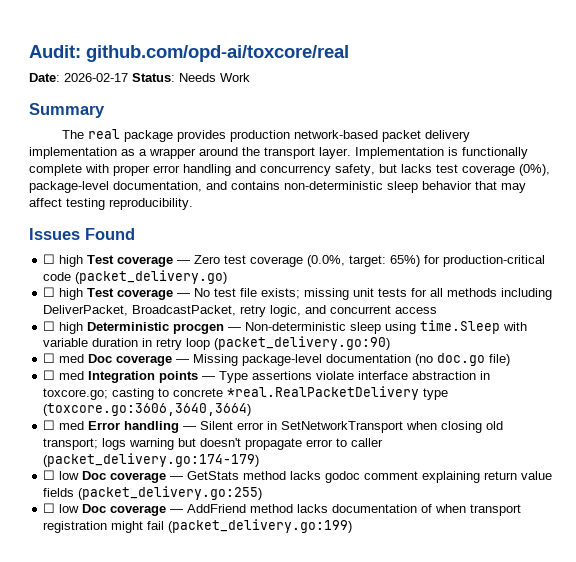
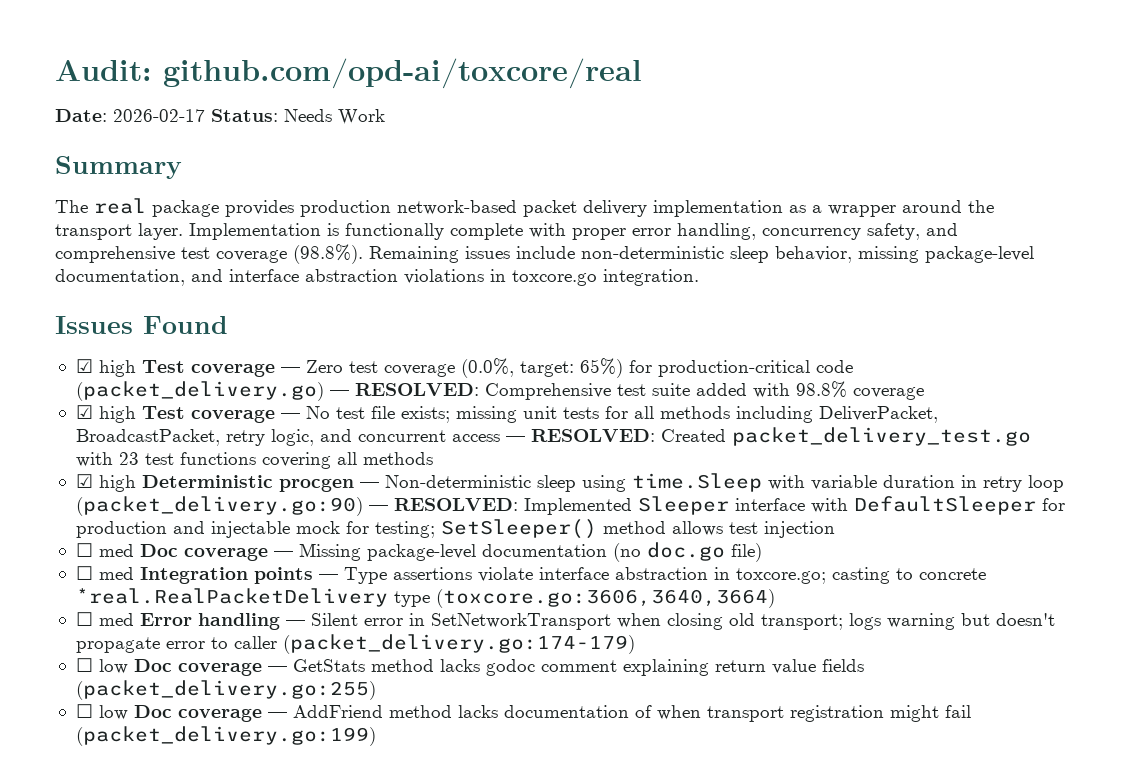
- Implementation is functionally complete with proper error handling and concurrency safety, but lacks test coverage (0%), package-level documentation, and contains non-deterministic sleep behavior that may affect testing reproducibility.
+ Implementation is functionally complete with proper error handling, concurrency safety, and comprehensive test coverage (98.8%). Remaining issues include non-deterministic sleep behavior, missing package-level documentation, and interface abstraction violations in toxcore.go integration.
- ☐ high Test coverage — Zero test coverage (0.0%, target: 65%) for production-critical code (packet_delivery.go)
- ☐ high Test coverage — No test file exists; missing unit tests for all methods including DeliverPacket, BroadcastPacket, retry logic, and concurrent access
- ☐ high Deterministic procgen — Non-deterministic sleep using time.Sleep with variable duration in retry loop (packet_delivery.go:90)
+ ☑ high Test coverage — Zero test coverage (0.0%, target: 65%) for production-critical code (packet_delivery.go) — RESOLVED: Comprehensive test suite added with 98.8% coverage
+ ☑ high Test coverage — No test file exists; missing unit tests for all methods including DeliverPacket, BroadcastPacket, retry logic, and concurrent access — RESOLVED: Created packet_delivery_test.go with 23 test functions covering all methods
+ ☑ high Deterministic procgen — Non-deterministic sleep using time.Sleep with variable duration in retry loop (packet_delivery.go:90) — RESOLVED: Implemented Sleeper interface with DefaultSleeper for production and injectable mock for testing; SetSleeper() method allows test injection

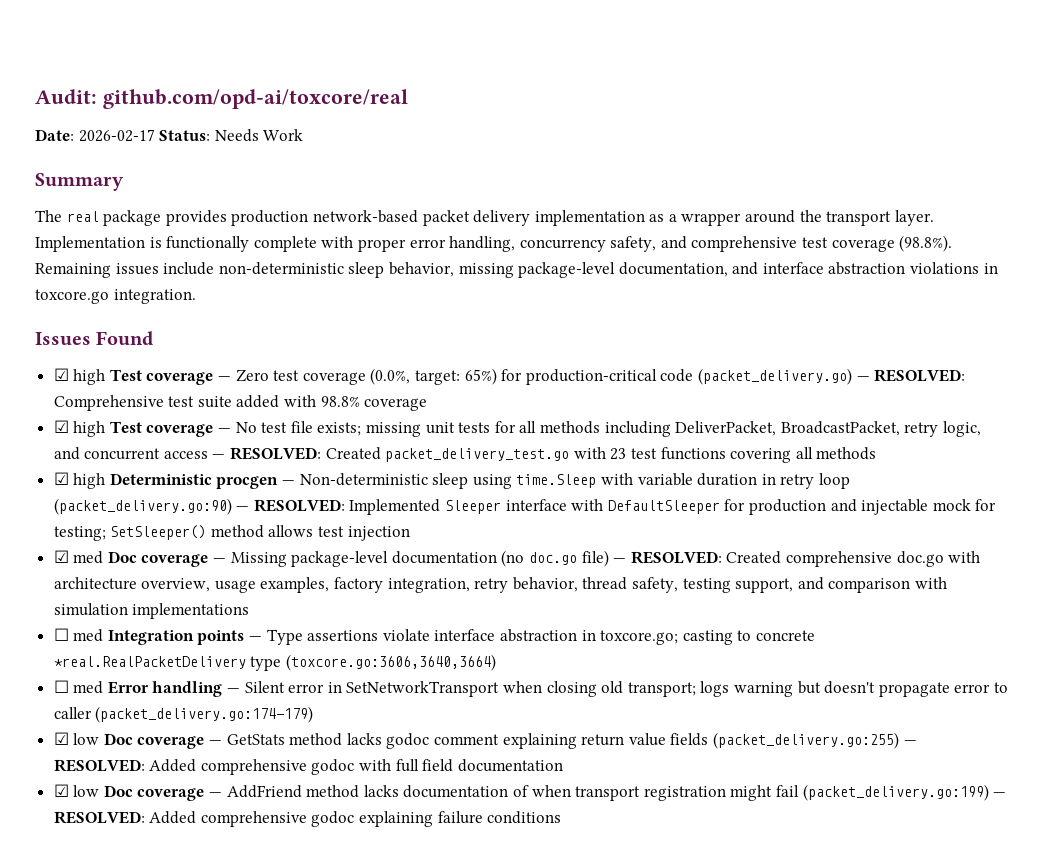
- ☐ med Doc coverage — Missing package-level documentation (no doc.go file)
+ ☑ med Doc coverage — Missing package-level documentation (no doc.go file) — RESOLVED: Created comprehensive doc.go with architecture overview, usage examples, factory integration, retry behavior, thread safety, testing support, and comparison with simulation implementations
- ☐ low Doc coverage — GetStats method lacks godoc comment explaining return value fields (packet_delivery.go:255)
- ☐ low Doc coverage — AddFriend method lacks documentation of when transport registration might fail (packet_delivery.go:199)
+ ☑ low Doc coverage — GetStats method lacks godoc comment explaining return value fields (packet_delivery.go:255) — RESOLVED: Added comprehensive godoc with full field documentation
+ ☑ low Doc coverage — AddFriend method lacks documentation of when transport registration might fail (packet_delivery.go:199) — RESOLVED: Added comprehensive godoc explaining failure conditions

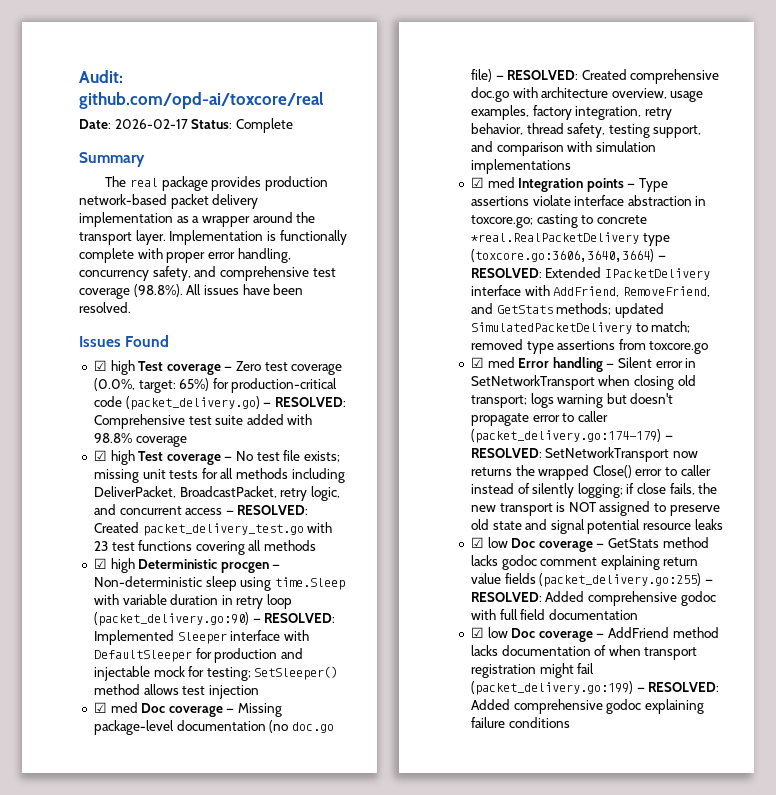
- Date: 2026-02-17 Status: Needs Work
+ Date: 2026-02-17 Status: Complete
- Implementation is functionally complete with proper error handling, concurrency safety, and comprehensive test coverage (98.8%). Remaining issues include non-deterministic sleep behavior, missing package-level documentation, and interface abstraction violations in toxcore.go integration.
+ Implementation is functionally complete with proper error handling, concurrency safety, and comprehensive test coverage (98.8%). All issues have been resolved.
- ☐ med Integration points — Type assertions violate interface abstraction in toxcore.go; casting to concrete *real.RealPacketDelivery type (toxcore.go:3606,3640,3664)
- ☐ med Error handling — Silent error in SetNetworkTransport when closing old transport; logs warning but doesn't propagate error to caller (packet_delivery.go:174-179)
+ ☑ med Integration points — Type assertions violate interface abstraction in toxcore.go; casting to concrete *real.RealPacketDelivery type (toxcore.go:3606,3640,3664) — RESOLVED: Extended IPacketDelivery interface with AddFriend, RemoveFriend, and GetStats methods; updated SimulatedPacketDelivery to match; removed type assertions from toxcore.go
+ ☑ med Error handling — Silent error in SetNetworkTransport when closing old transport; logs warning but doesn't propagate error to caller (packet_delivery.go:174-179) — RESOLVED: SetNetworkTransport now returns the wrapped Close() error to caller instead of silently logging; if close fails, the new transport is NOT assigned to preserve old state and signal potential resource leaks

